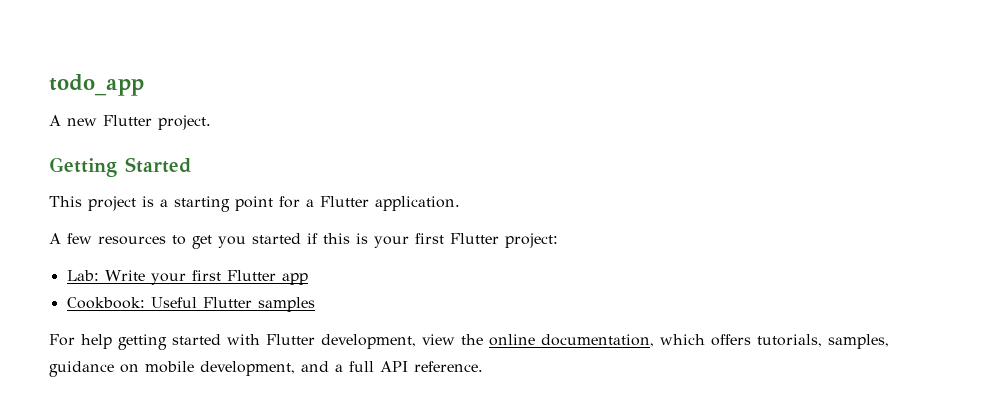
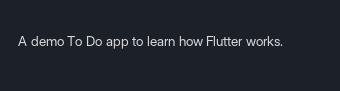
- todo_app
- A new Flutter project.
- Getting Started
- This project is a starting point for a Flutter application.
- A few resources to get you started if this is your first Flutter project:
- Lab: Write your first Flutter app
- Cookbook: Useful Flutter samples
- For help getting started with Flutter development, view the online documentation, which offers tutorials, samples, guidance on mobile development, and a full API reference.
+ A demo To Do app to learn how Flutter works.

